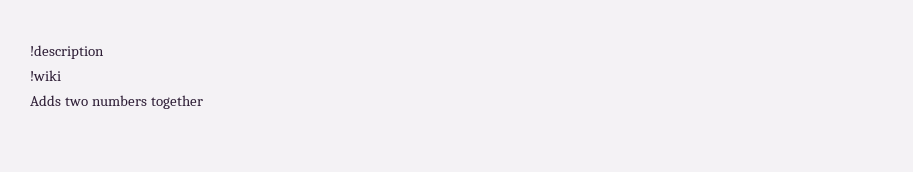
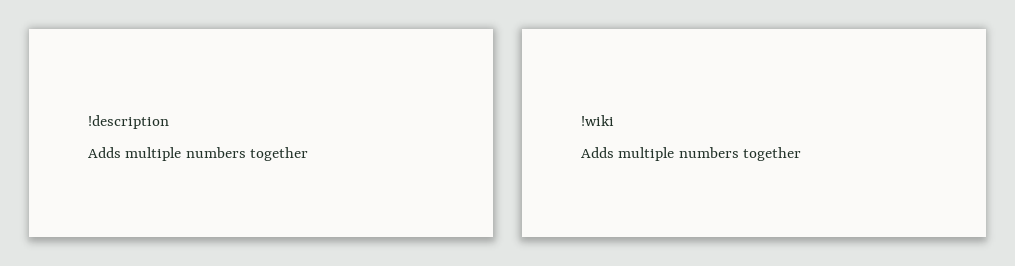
  !description
+ Adds multiple numbers together
  !wiki
- Adds two numbers together
+ Adds multiple numbers together

